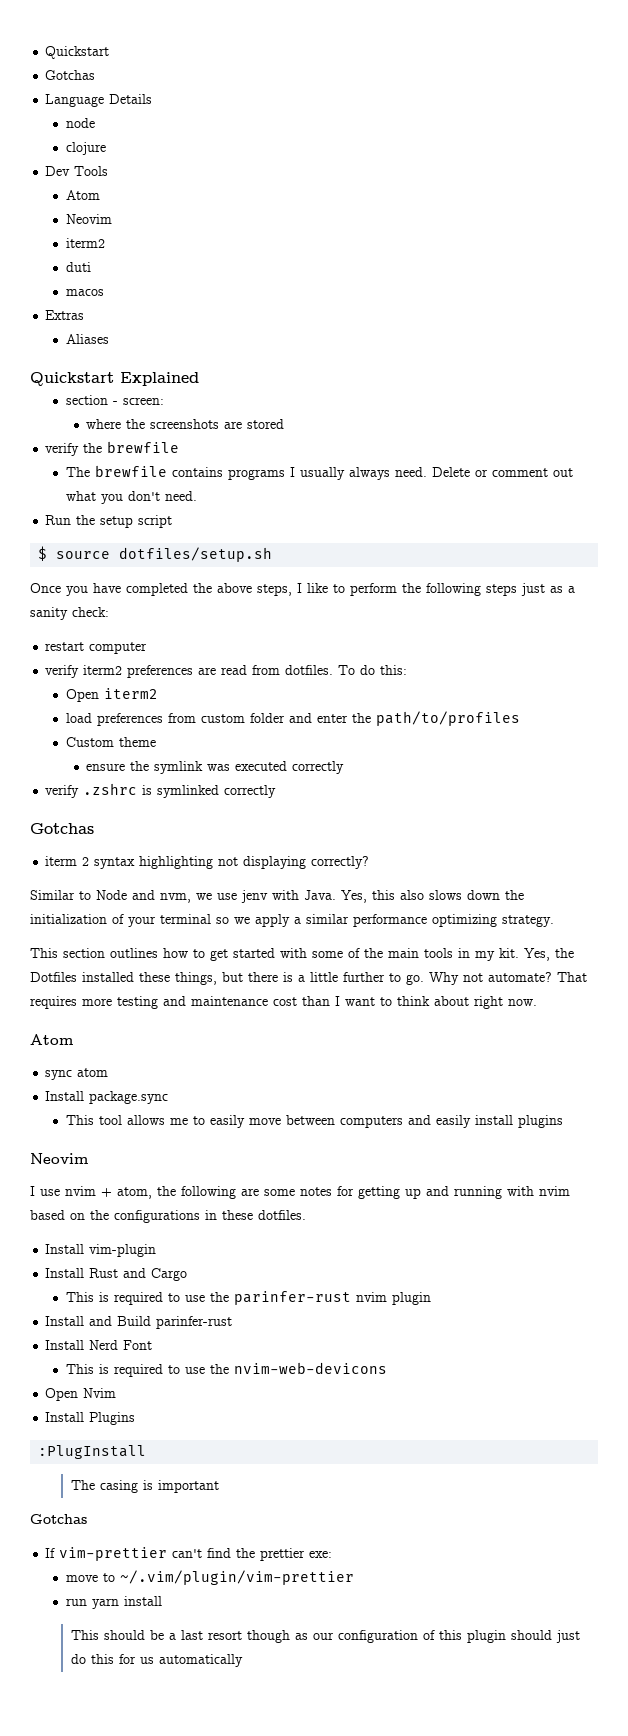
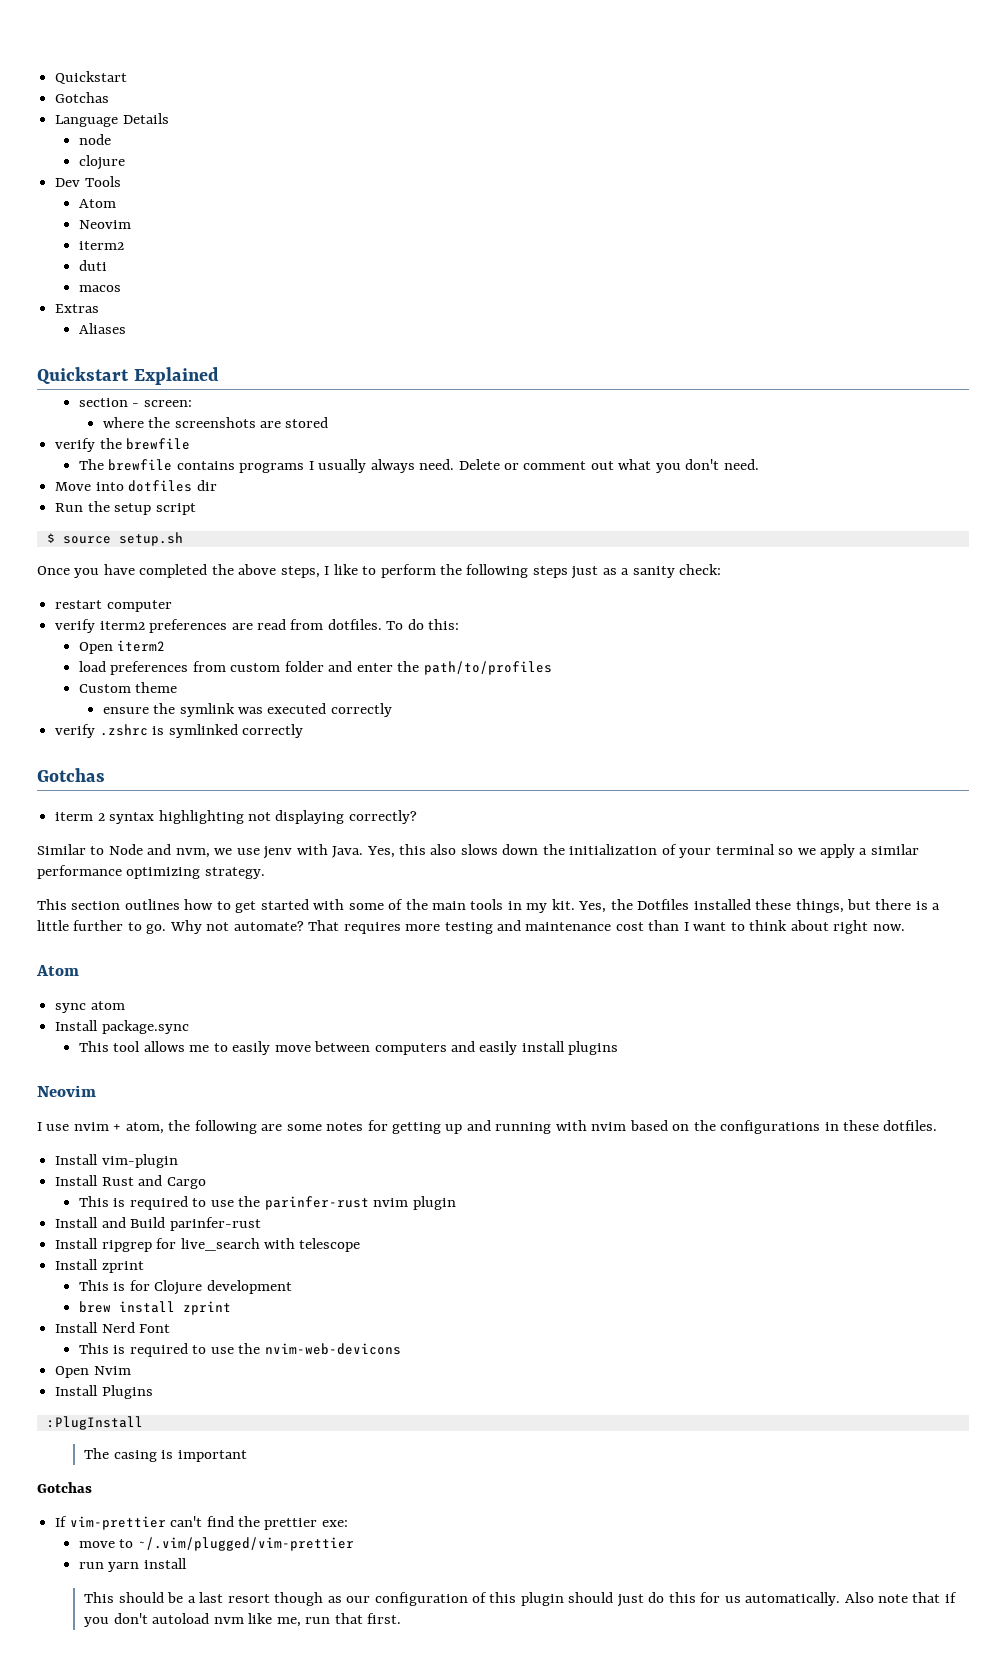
+ Move into dotfiles dir
- $ source dotfiles/setup.sh
+ $ source setup.sh
+ Install ripgrep for live_search with telescope
+ Install zprint
+ This is for Clojure development
+ brew install zprint
- move to ~/.vim/plugin/vim-prettier
+ move to ~/.vim/plugged/vim-prettier
- This should be a last resort though as our configuration of this plugin should just do this for us automatically
+ This should be a last resort though as our configuration of this plugin should just do this for us automatically. Also note that if you don't autoload nvm like me, run that first.

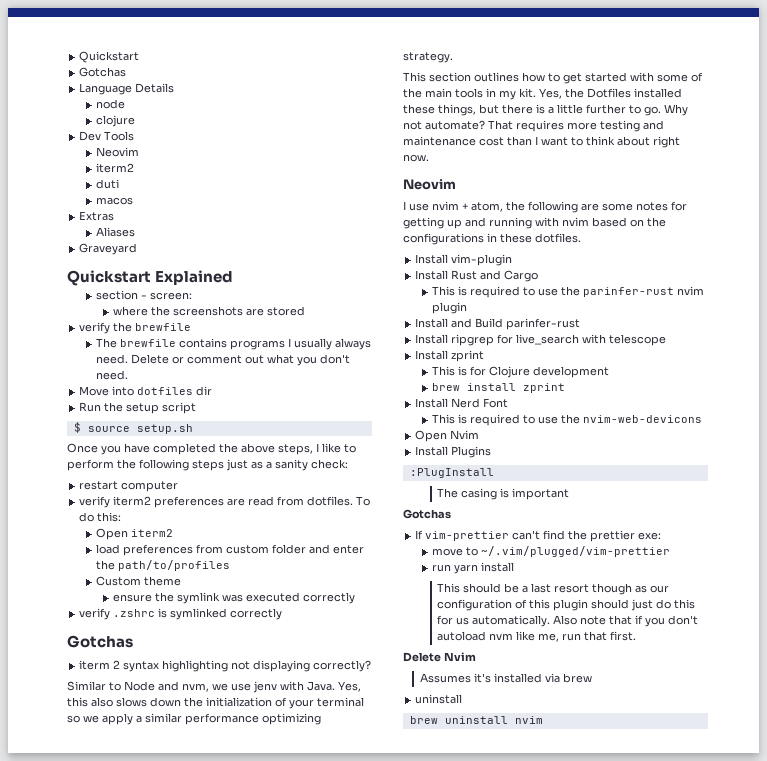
  Dev Tools
- Atom
+ Graveyard
  That requires more testing and maintenance cost than I want to think about right now.
- Atom
- sync atom
- Install package.sync
- This tool allows me to easily move between computers and easily install plugins
+ Delete Nvim
+ Assumes it's installed via brew
+ uninstall
+ brew uninstall nvim

